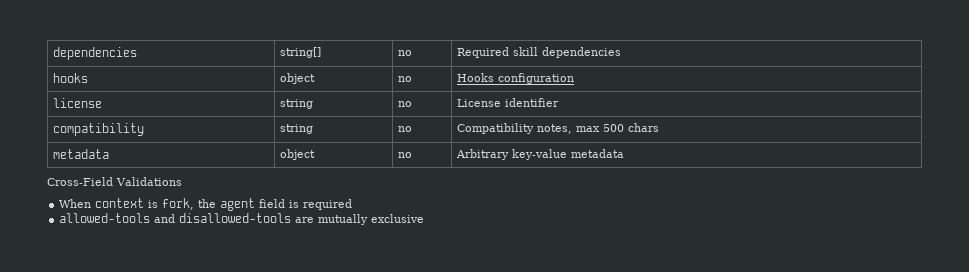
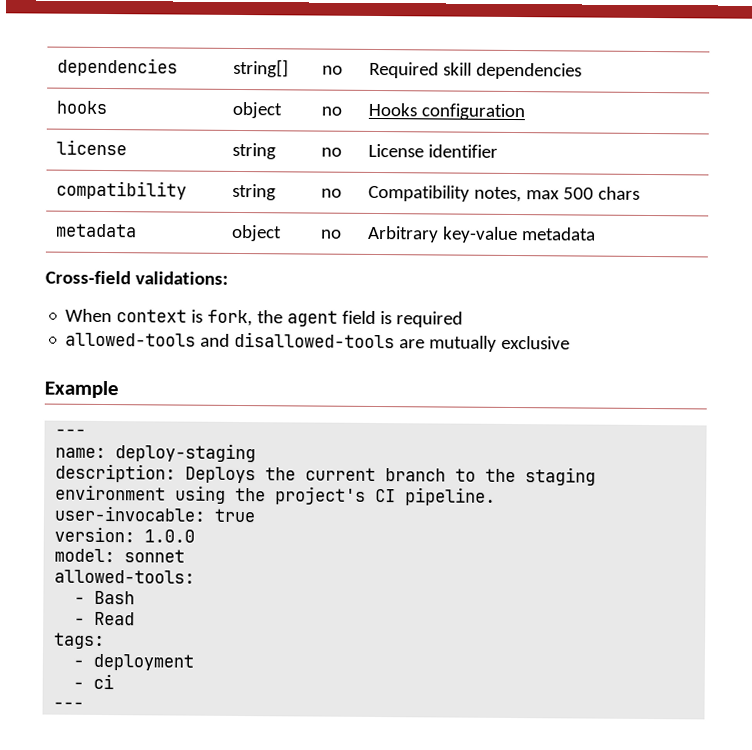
- Cross-Field Validations
+ Cross-field validations:
+ Example
+ ---
+ name: deploy-staging
+ description: Deploys the current branch to the staging environment using the project's CI pipeline.
+ user-invocable: true
+ version: 1.0.0
+ model: sonnet
+ allowed-tools:
+ - Bash
+ - Read
+ tags:
+ - deployment
+ - ci
+ ---

